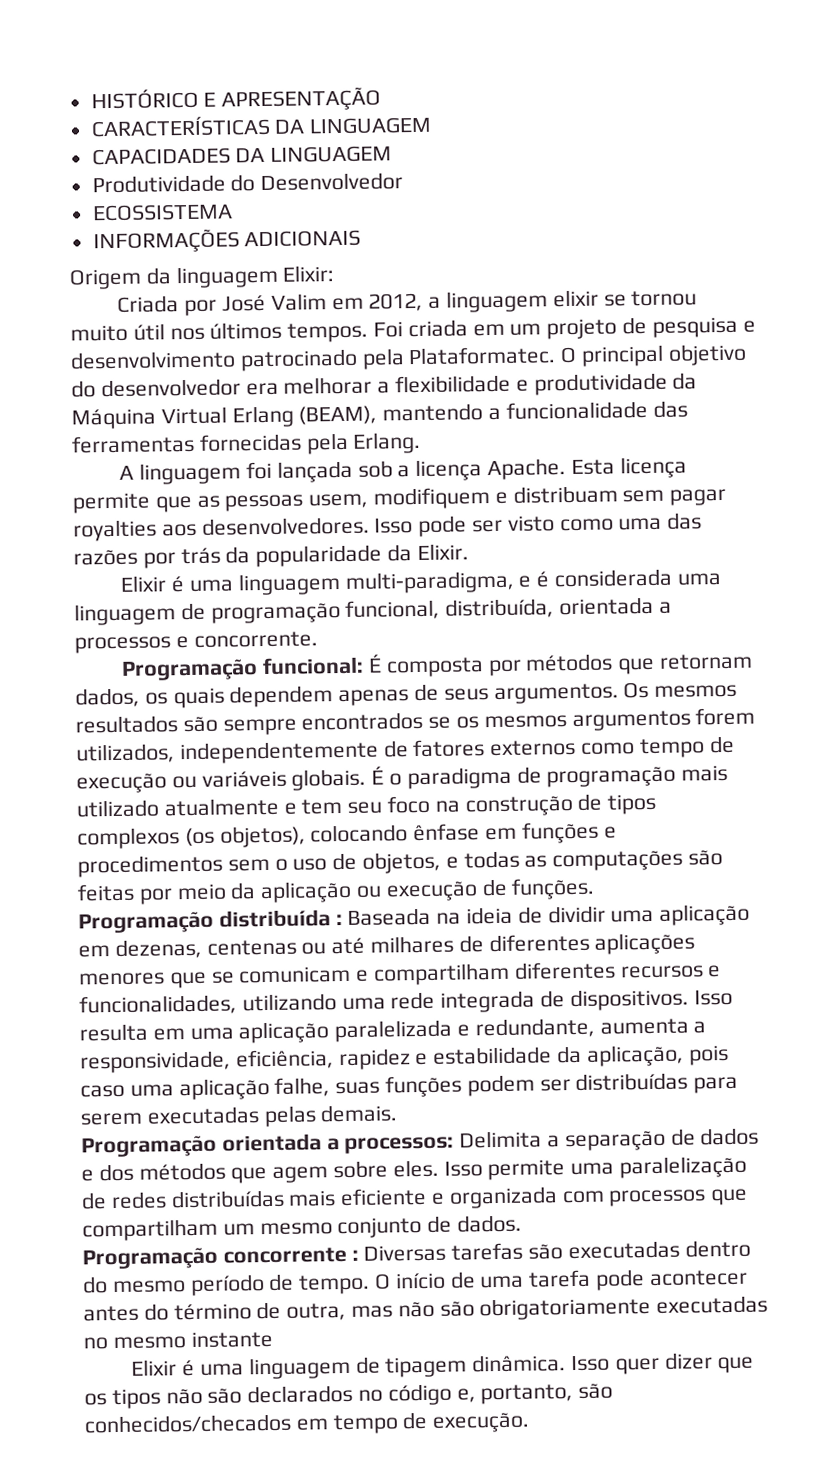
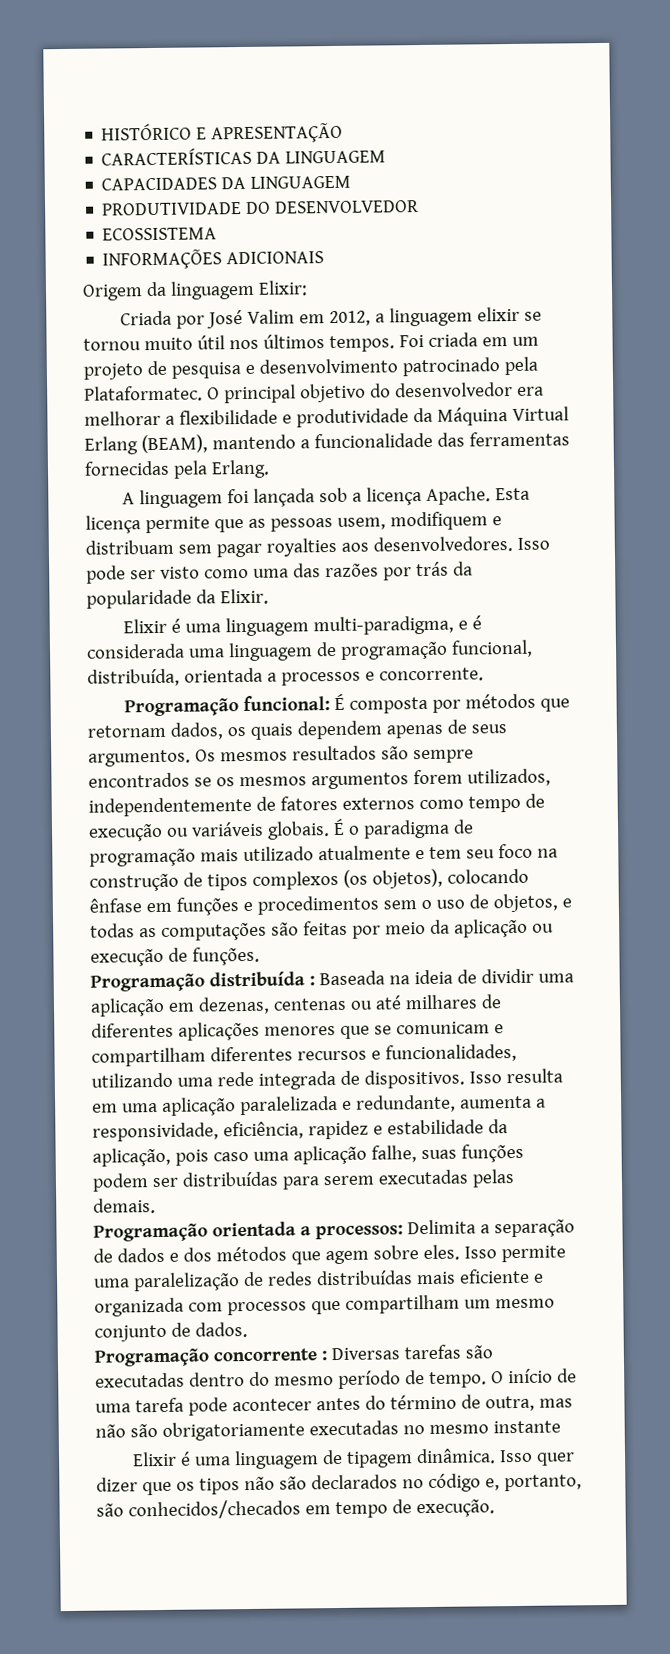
- Produtividade do Desenvolvedor
+ PRODUTIVIDADE DO DESENVOLVEDOR

